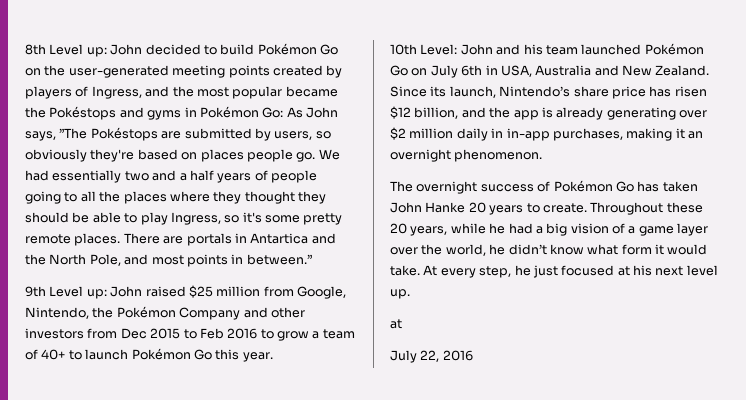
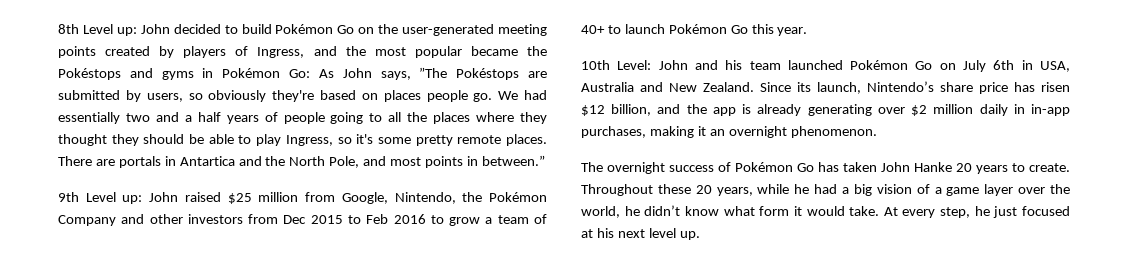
  At every step, he just focused at his next level up.
- at
- July 22, 2016

